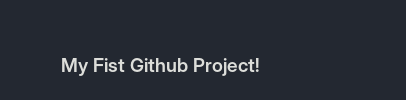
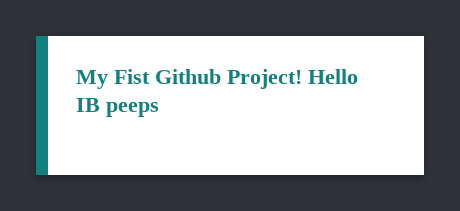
+ Hello IB peeps

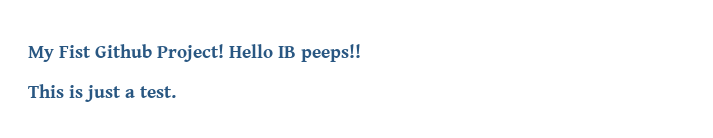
- Hello IB peeps
+ Hello IB peeps!!
+ This is just a test.

